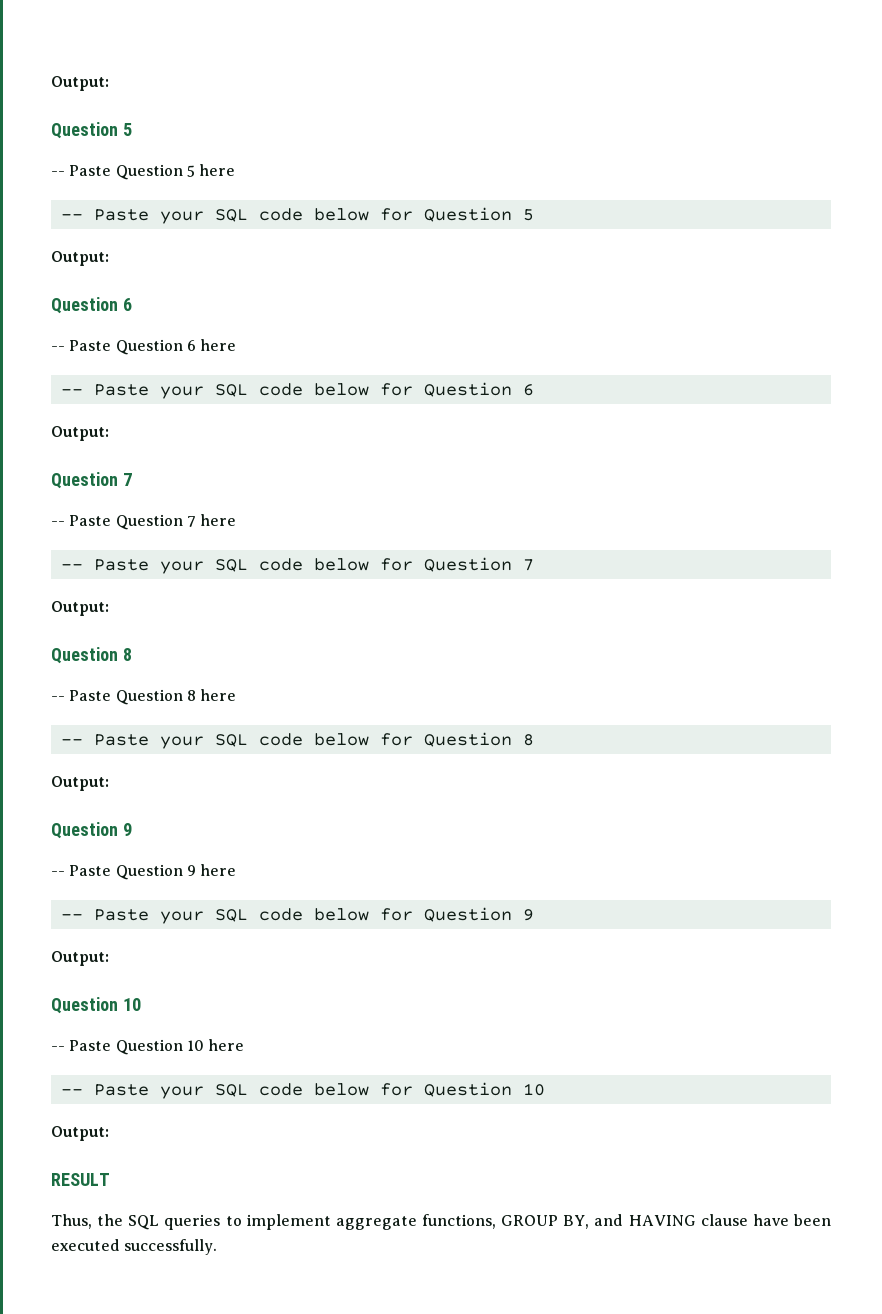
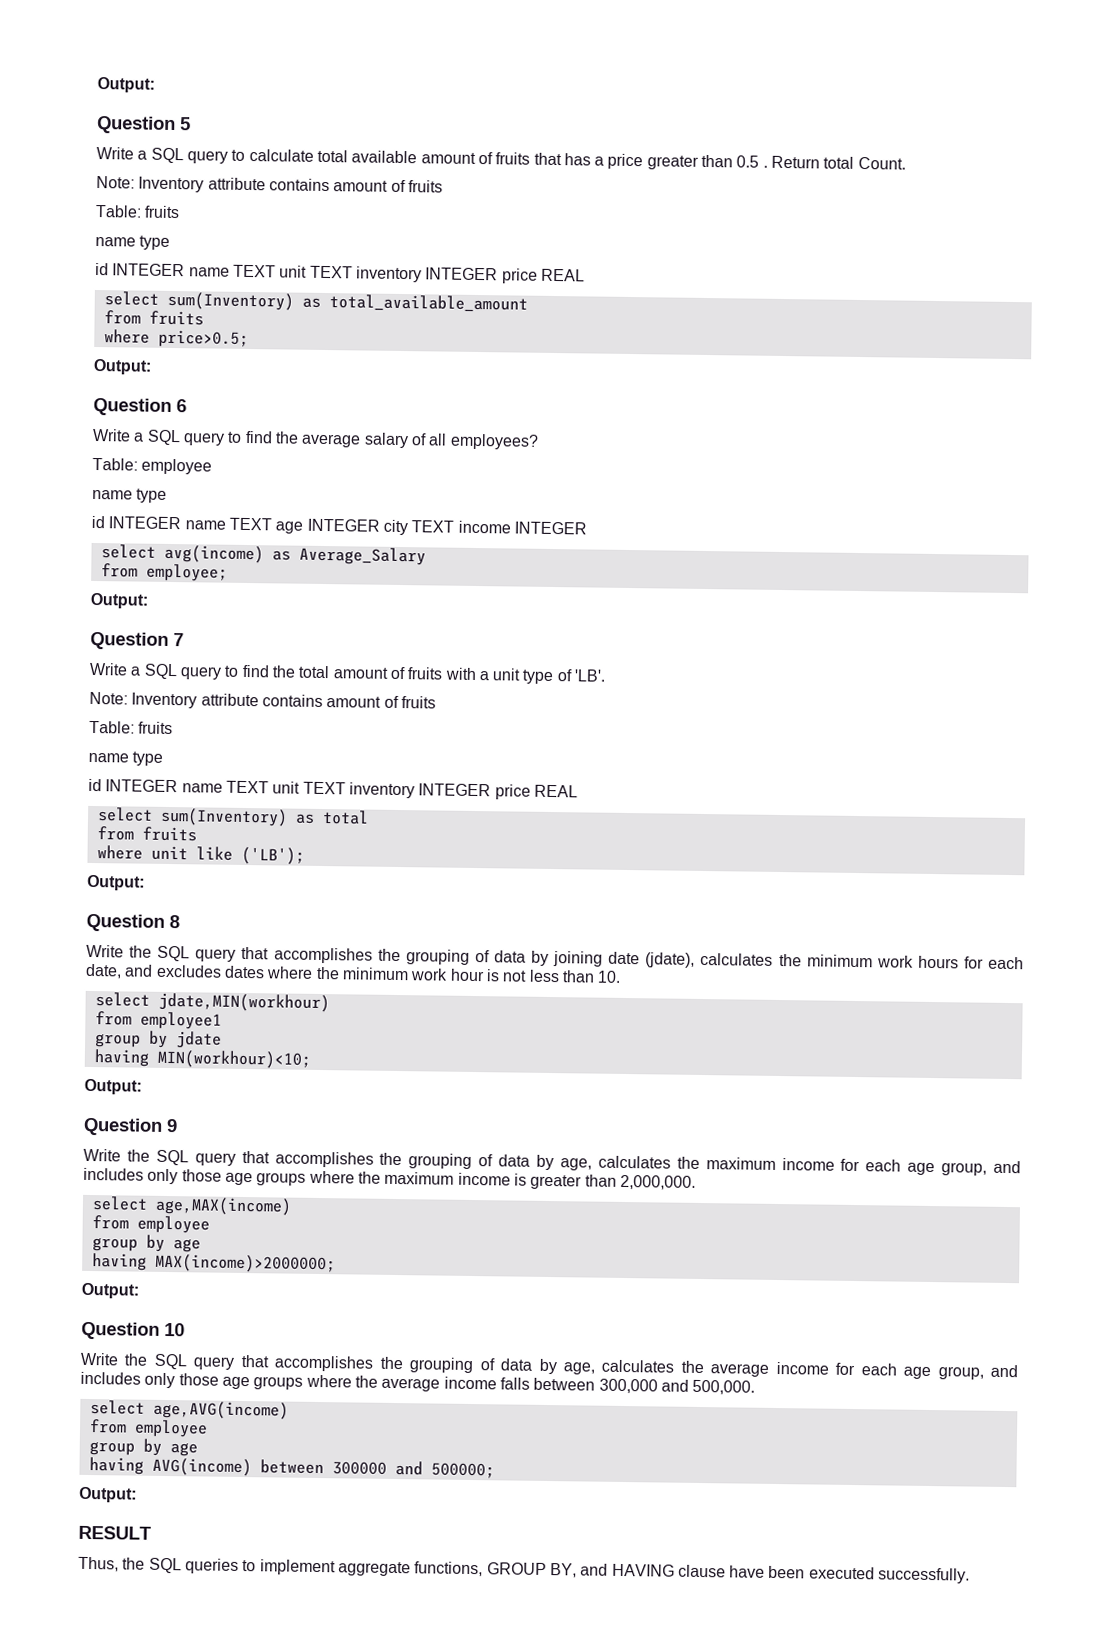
- -- Paste Question 5 here
- -- Paste your SQL code below for Question 5
+ Write a SQL query to calculate total available amount of fruits that has a price greater than 0.5 . Return total Count.
+ Note: Inventory attribute contains amount of fruits
+ Table: fruits
+ name type
+ id INTEGER name TEXT unit TEXT inventory INTEGER price REAL
+ select sum(Inventory) as total_available_amount
+ from fruits
+ where price>0.5;
  Output:
  Question 6
- -- Paste Question 6 here
- -- Paste your SQL code below for Question 6
+ Write a SQL query to find the average salary of all employees?
+ Table: employee
+ name type
+ id INTEGER name TEXT age INTEGER city TEXT income INTEGER
+ select avg(income) as Average_Salary
+ from employee;
  Output:
  Question 7
- -- Paste Question 7 here
- -- Paste your SQL code below for Question 7
+ Write a SQL query to find the total amount of fruits with a unit type of 'LB'.
+ Note: Inventory attribute contains amount of fruits
+ Table: fruits
+ name type
+ id INTEGER name TEXT unit TEXT inventory INTEGER price REAL
+ select sum(Inventory) as total
+ from fruits
+ where unit like ('LB');
  Output:
  Question 8
- -- Paste Question 8 here
- -- Paste your SQL code below for Question 8
+ Write the SQL query that accomplishes the grouping of data by joining date (jdate), calculates the minimum work hours for each date, and excludes dates where the minimum work hour is not less than 10.
+ select jdate,MIN(workhour)
+ from employee1
+ group by jdate
+ having MIN(workhour)<10;
  Output:
  Question 9
- -- Paste Question 9 here
- -- Paste your SQL code below for Question 9
+ Write the SQL query that accomplishes the grouping of data by age, calculates the maximum income for each age group, and includes only those age groups where the maximum income is greater than 2,000,000.
+ select age,MAX(income)
+ from employee
+ group by age
+ having MAX(income)>2000000;
  Output:
  Question 10
- -- Paste Question 10 here
- -- Paste your SQL code below for Question 10
+ Write the SQL query that accomplishes the grouping of data by age, calculates the average income for each age group, and includes only those age groups where the average income falls between 300,000 and 500,000.
+ select age,AVG(income)
+ from employee
+ group by age
+ having AVG(income) between 300000 and 500000;

